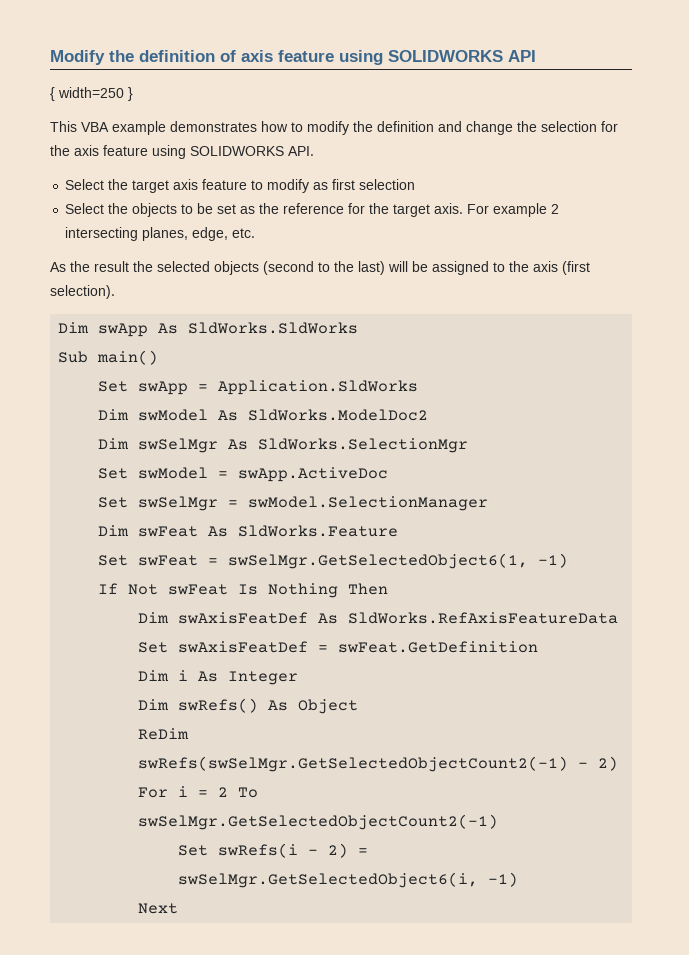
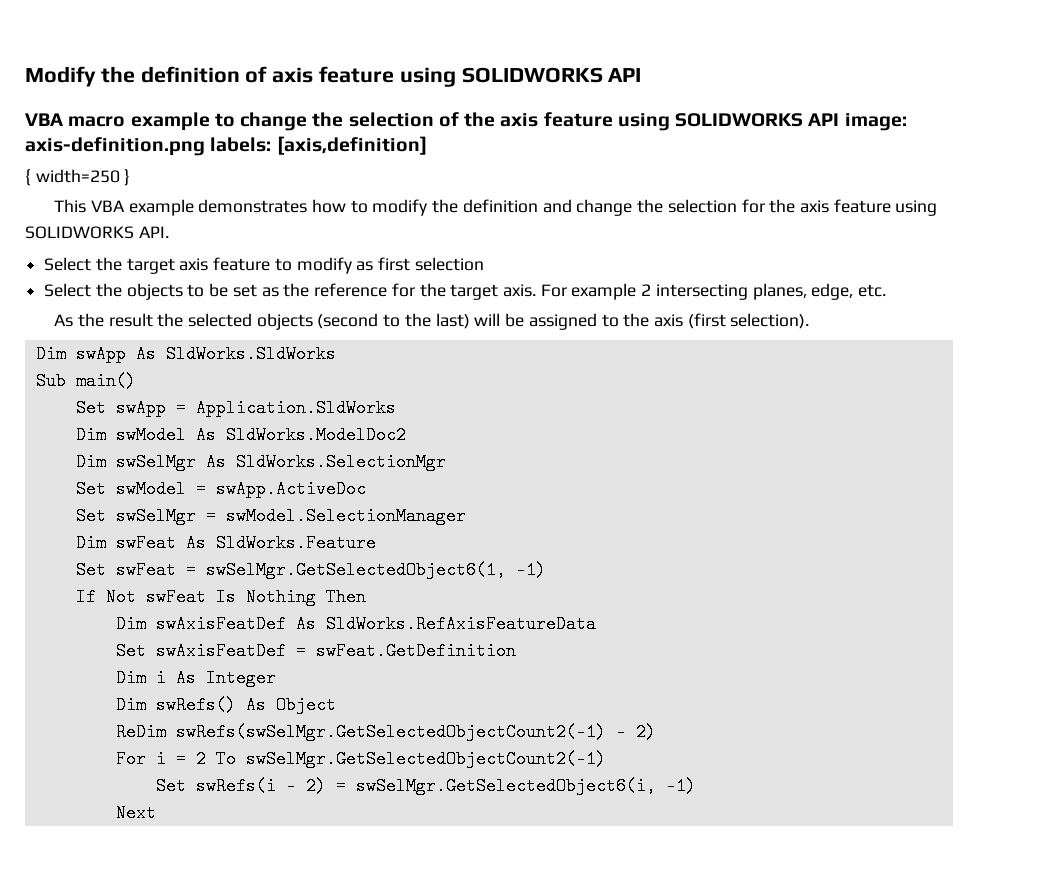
+ VBA macro example to change the selection of the axis feature using SOLIDWORKS API image: axis-definition.png labels: [axis,definition]

